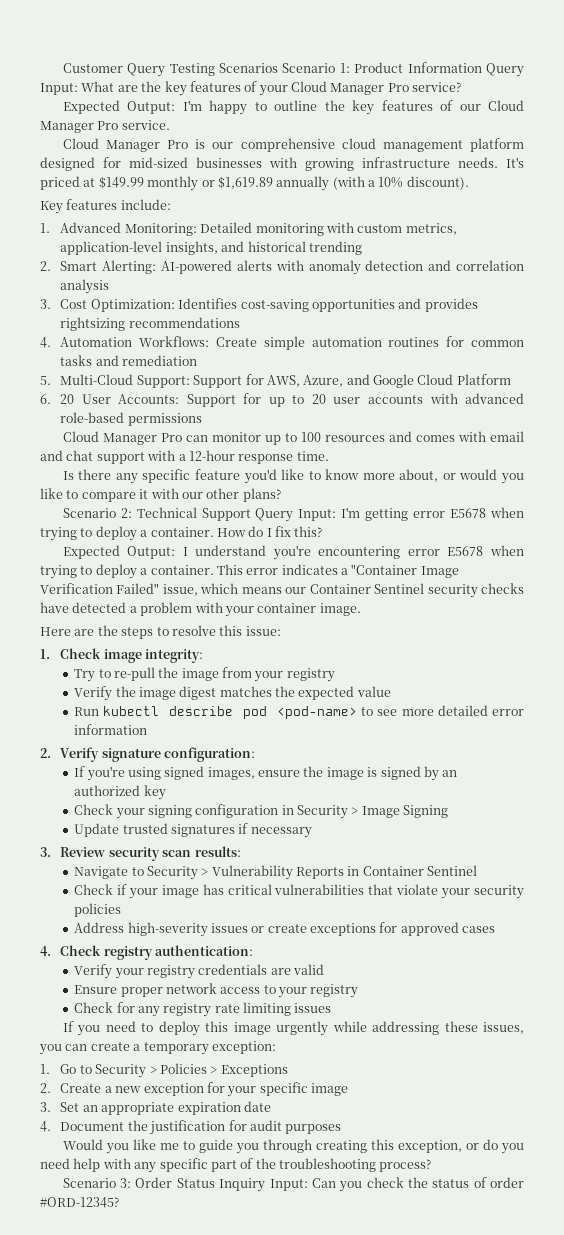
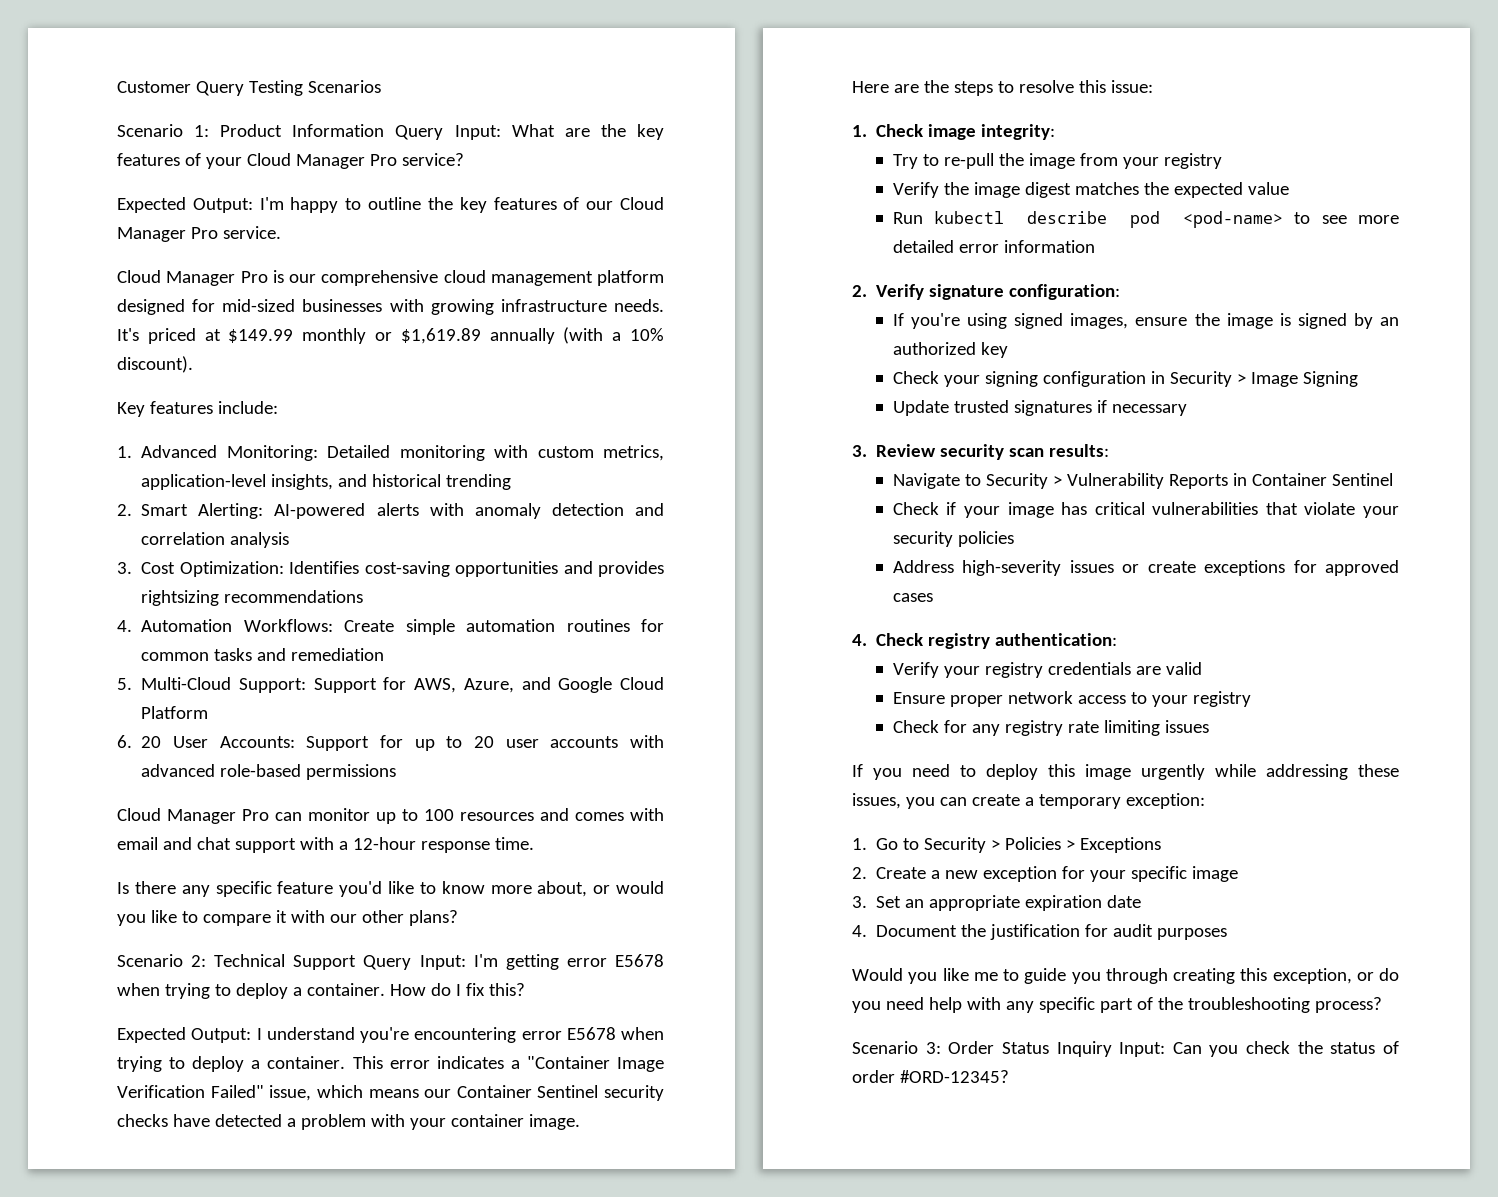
- Customer Query Testing Scenarios Scenario 1: Product Information Query Input: What are the key features of your Cloud Manager Pro service?
+ Customer Query Testing Scenarios
+ Scenario 1: Product Information Query Input: What are the key features of your Cloud Manager Pro service?

